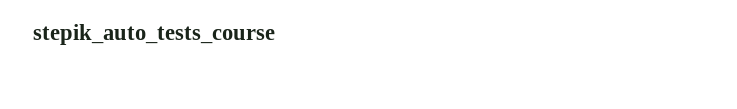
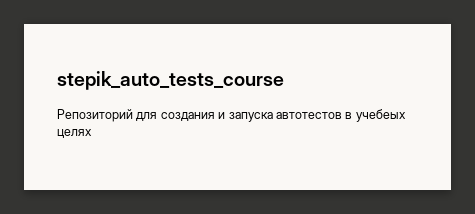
+ Репозиторий для создания и запуска автотестов в учебеых целях

